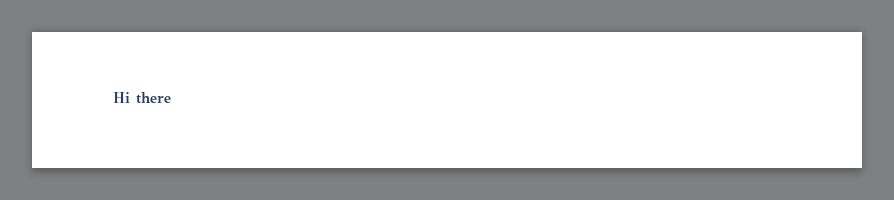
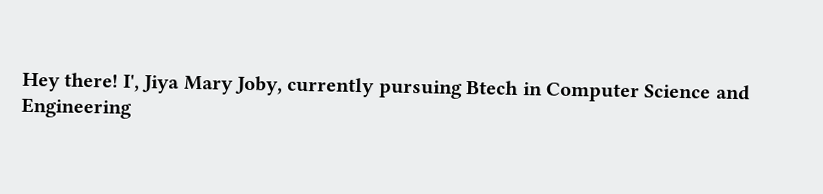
- Hi there
+ Hey there! I', Jiya Mary Joby, currently pursuing Btech in Computer Science and Engineering

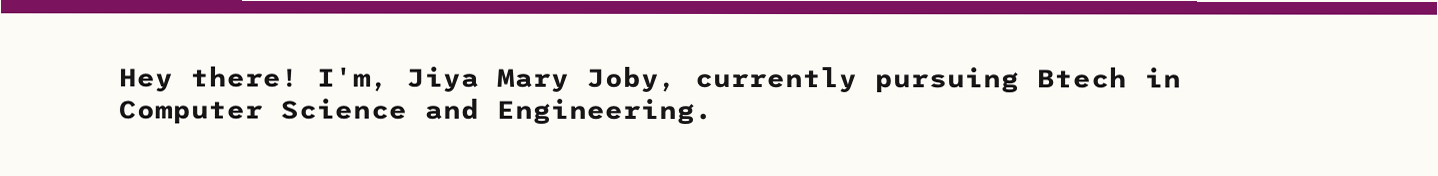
- I', Jiya Mary Joby, currently pursuing Btech in Computer Science and Engineering
+ I'm, Jiya Mary Joby, currently pursuing Btech in Computer Science and Engineering.

